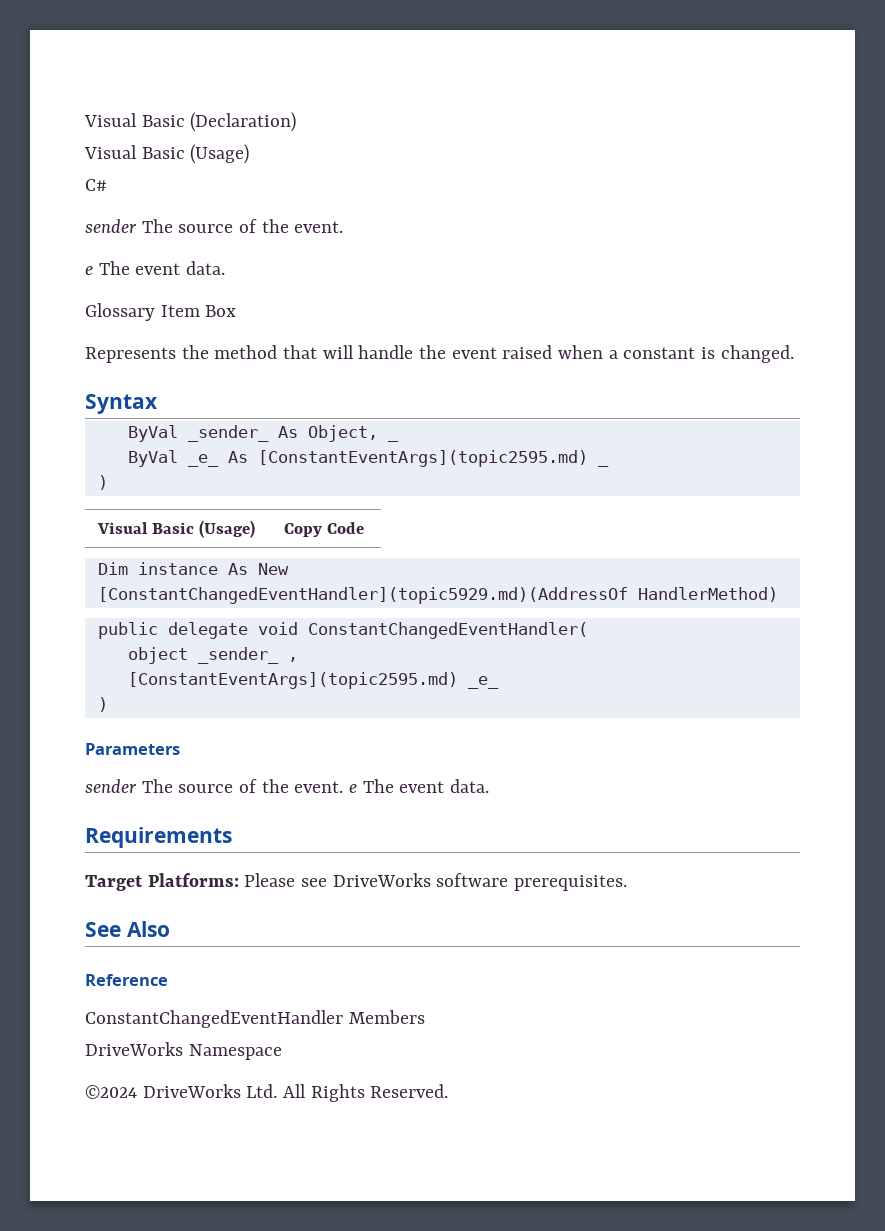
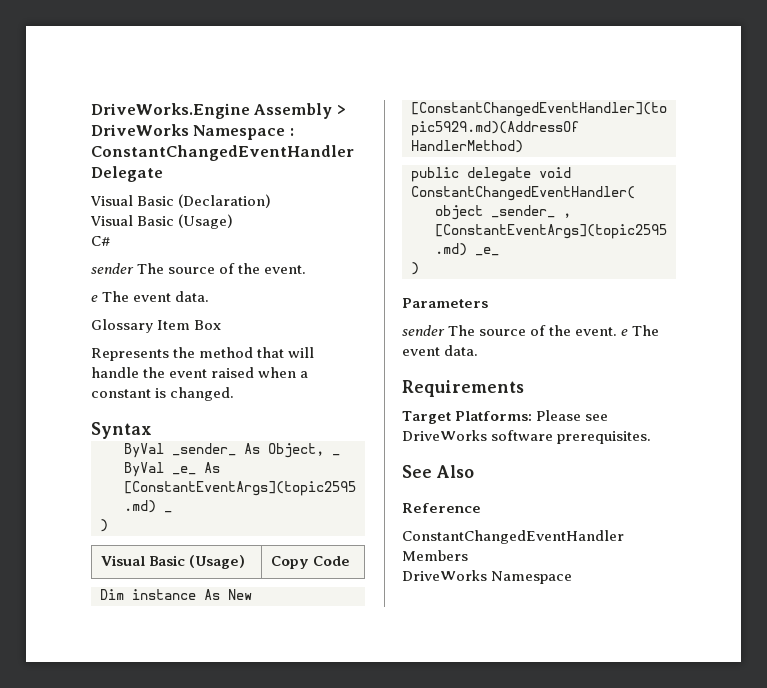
+ DriveWorks.Engine Assembly > DriveWorks Namespace : ConstantChangedEventHandler Delegate
- ©2024 DriveWorks Ltd. All Rights Reserved.

